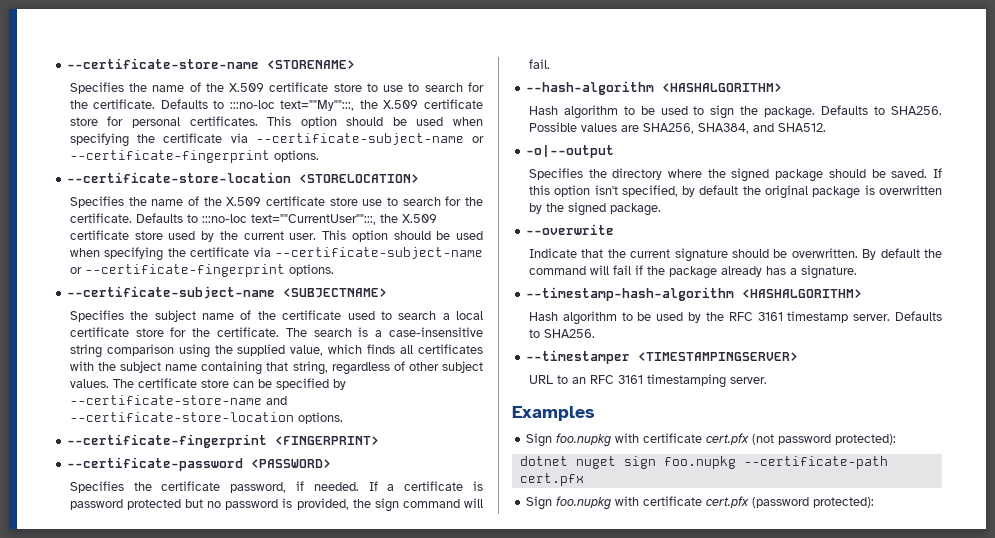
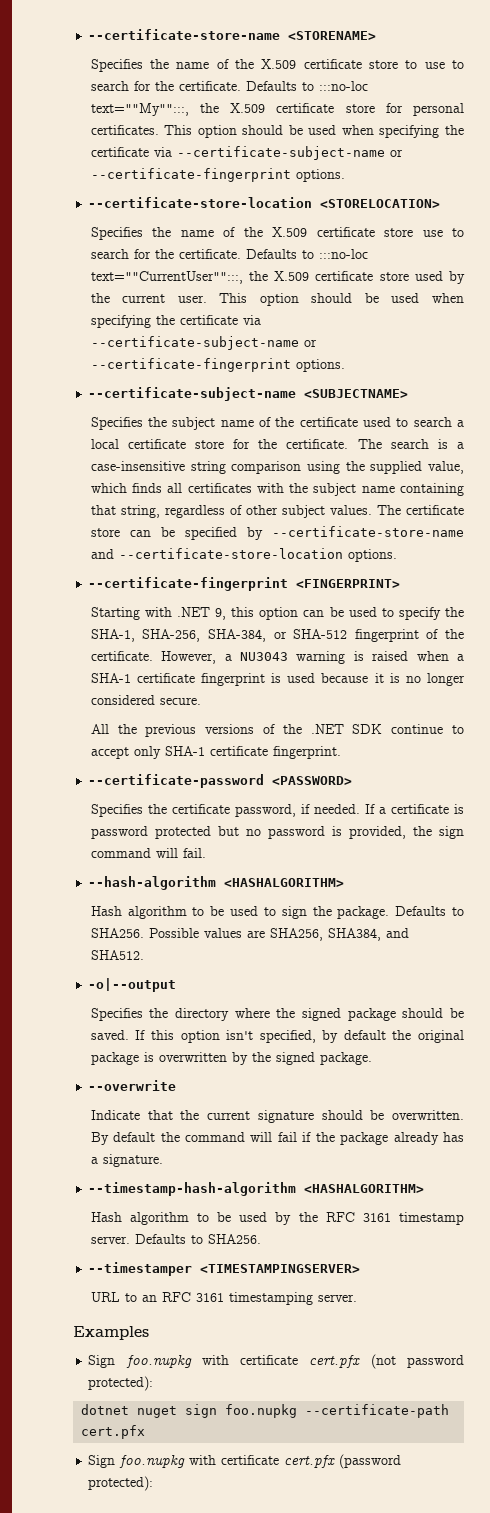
+ Starting with .NET 9, this option can be used to specify the SHA-1, SHA-256, SHA-384, or SHA-512 fingerprint of the certificate. However, a NU3043 warning is raised when a SHA-1 certificate fingerprint is used because it is no longer considered secure.
+ All the previous versions of the .NET SDK continue to accept only SHA-1 certificate fingerprint.

